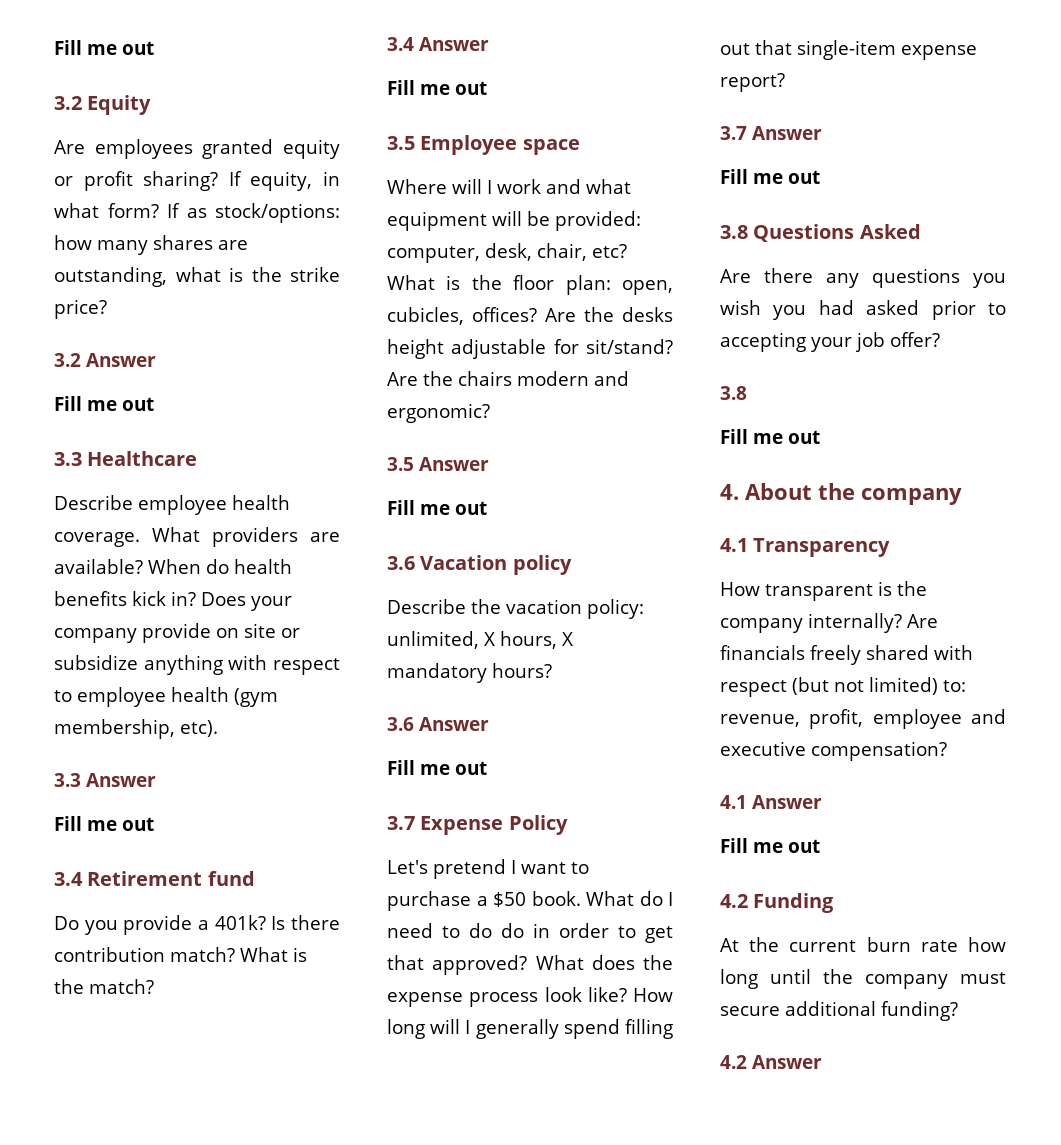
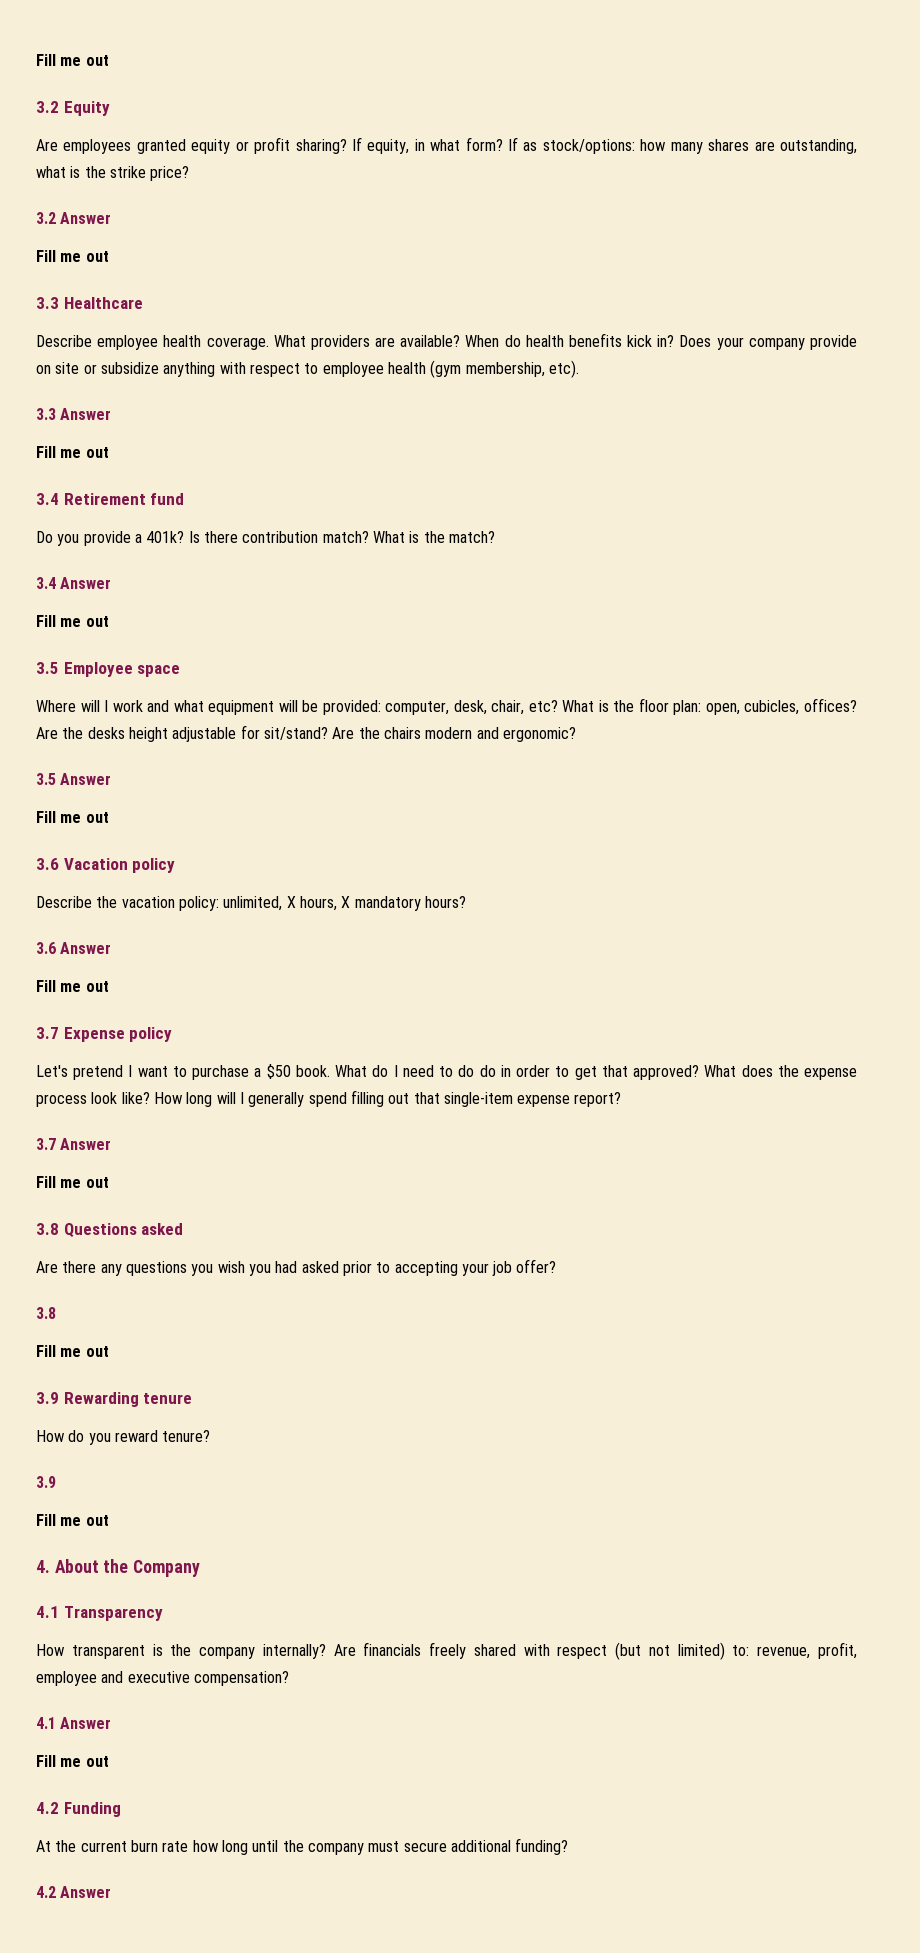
- 3.7 Expense Policy
+ 3.7 Expense policy
- 3.8 Questions Asked
+ 3.8 Questions asked
+ 3.9 Rewarding tenure
+ How do you reward tenure?
+ 3.9
+ Fill me out
- 4. About the company
+ 4. About the Company

